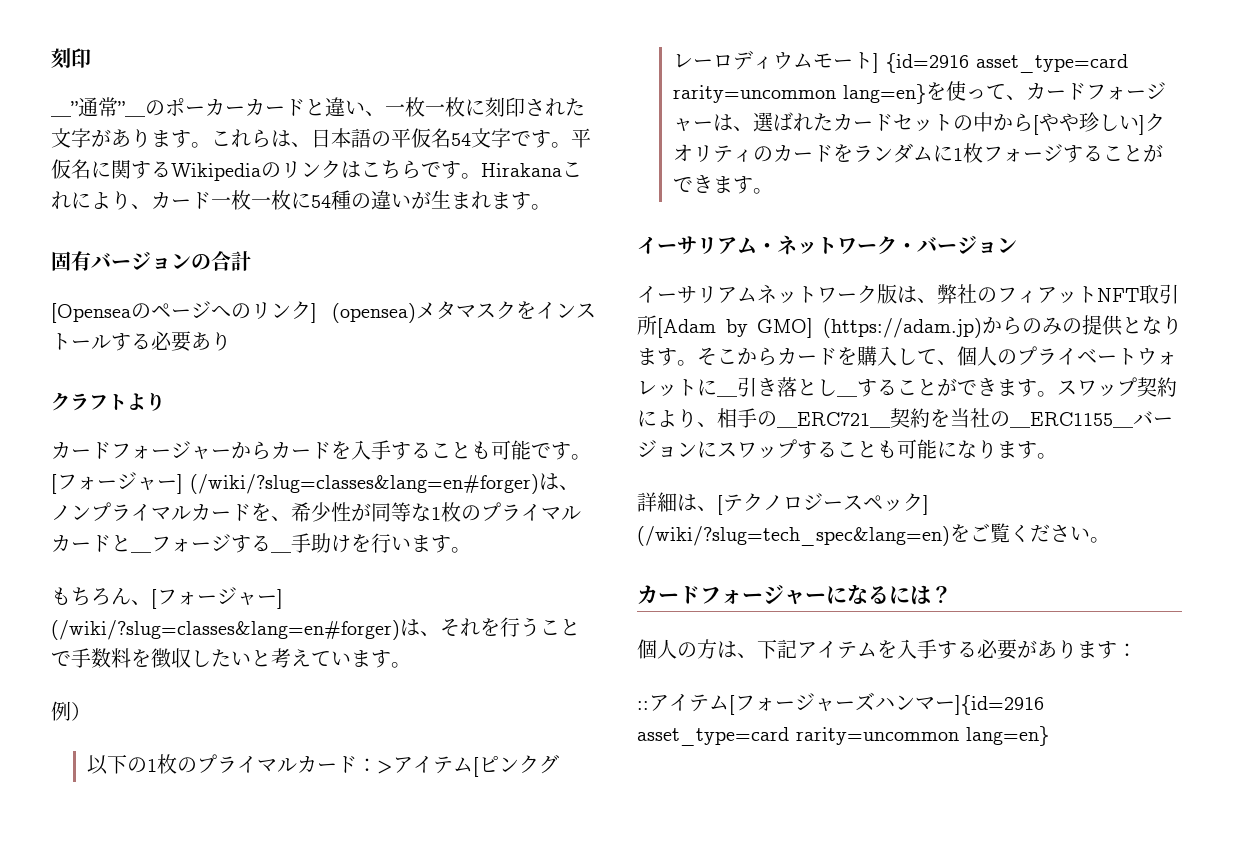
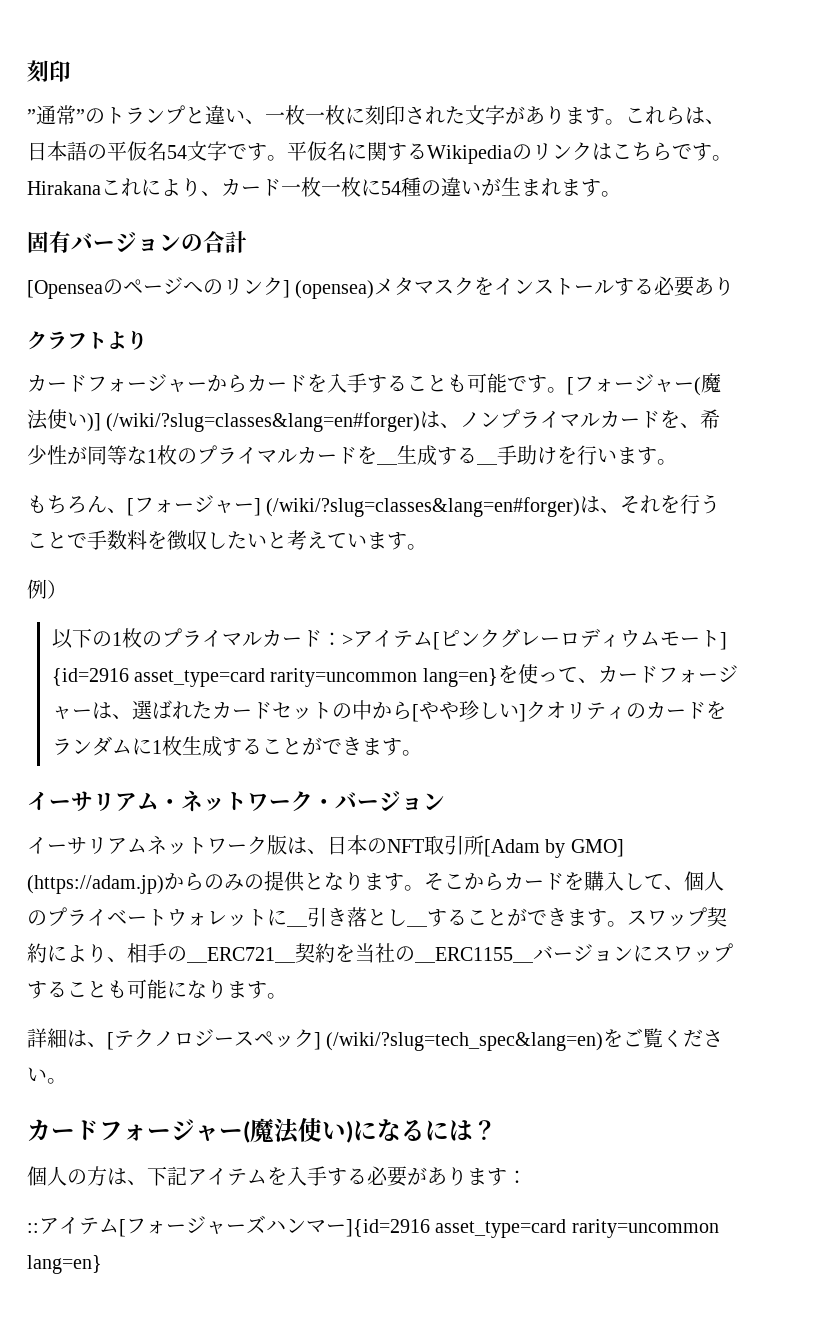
- ＿”通常”＿のポーカーカードと違い、一枚一枚に刻印された文字があります。
+ ”通常”のトランプと違い、一枚一枚に刻印された文字があります。
- [フォージャー] (/wiki/?slug=classes&lang=en#forger)は、ノンプライマルカードを、希少性が同等な1枚のプライマルカードと＿フォージする＿手助けを行います。
+ [フォージャー(魔法使い)] (/wiki/?slug=classes&lang=en#forger)は、ノンプライマルカードを、希少性が同等な1枚のプライマルカードを＿生成する＿手助けを行います。
- 以下の1枚のプライマルカード：>アイテム[ピンクグレーロディウムモート] {id=2916 asset_type=card rarity=uncommon lang=en}を使って、カードフォージャーは、選ばれたカードセットの中から[やや珍しい]クオリティのカードをランダムに1枚フォージすることができます。
+ 以下の1枚のプライマルカード：>アイテム[ピンクグレーロディウムモート] {id=2916 asset_type=card rarity=uncommon lang=en}を使って、カードフォージャーは、選ばれたカードセットの中から[やや珍しい]クオリティのカードをランダムに1枚生成することができます。
- イーサリアムネットワーク版は、弊社のフィアットNFT取引所[Adam by GMO] (https://adam.jp)からのみの提供となります。
+ イーサリアムネットワーク版は、日本のNFT取引所[Adam by GMO] (https://adam.jp)からのみの提供となります。
- カードフォージャーになるには？
+ カードフォージャー(魔法使い)になるには？

